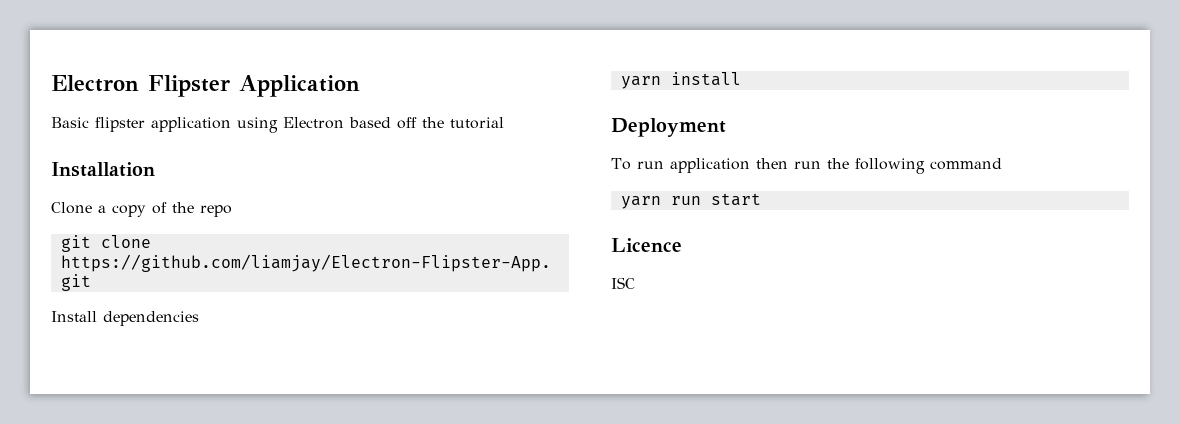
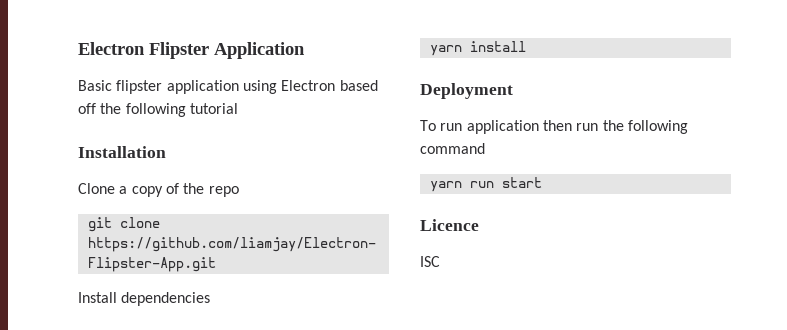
- Basic flipster application using Electron based off the tutorial
+ Basic flipster application using Electron based off the following tutorial

